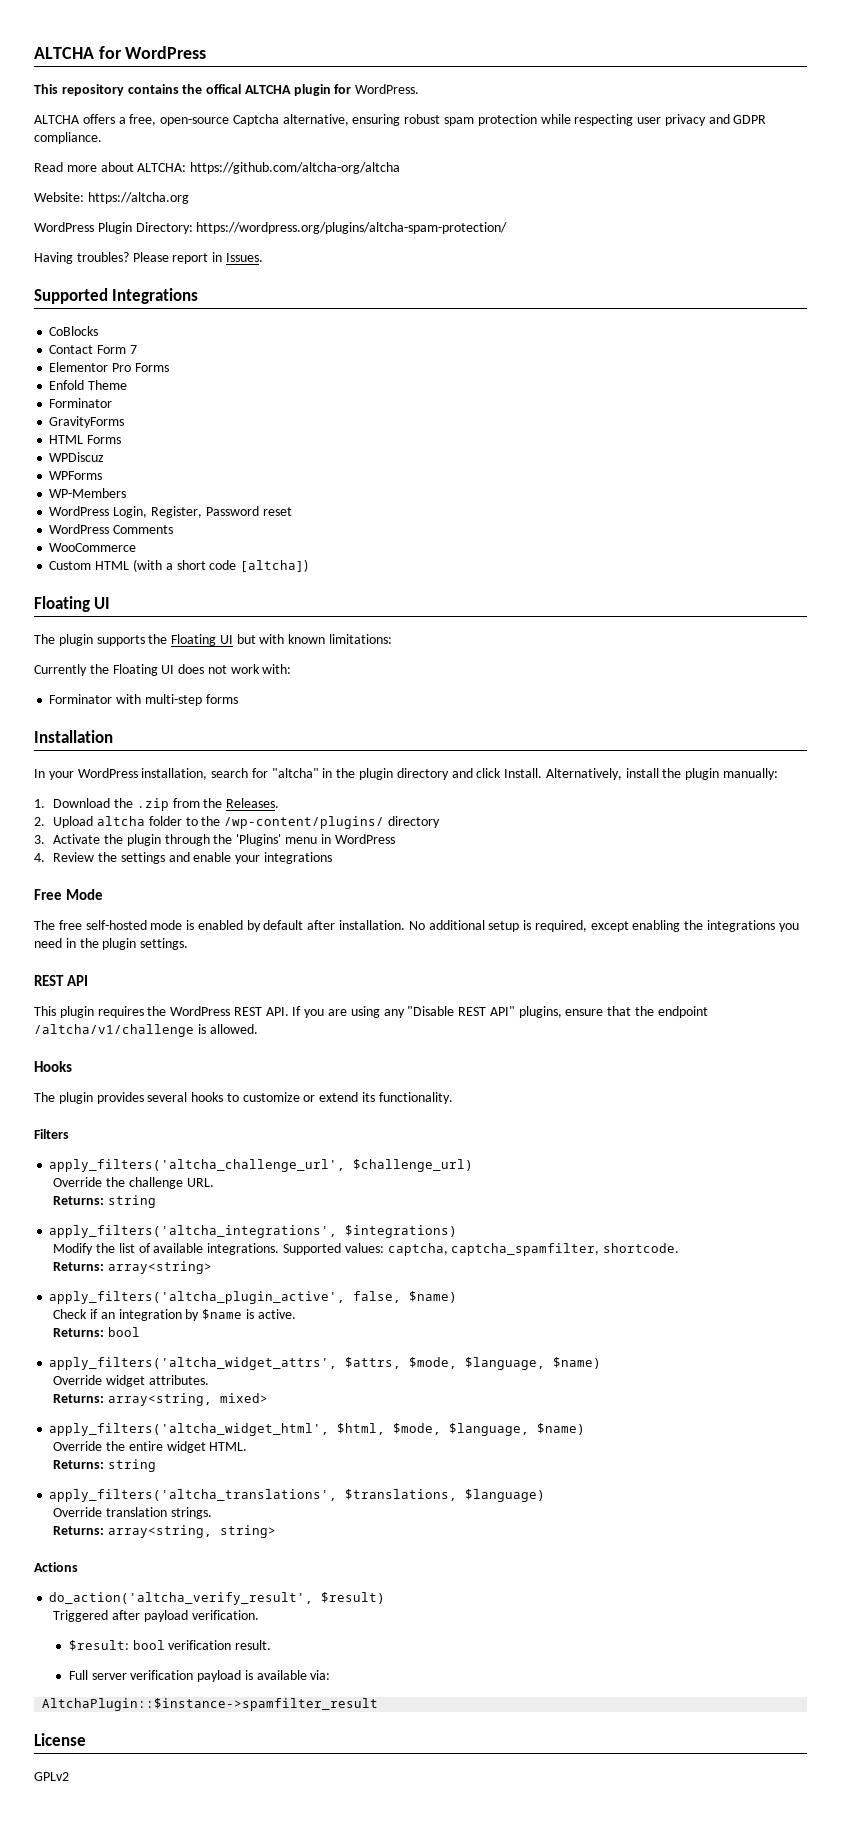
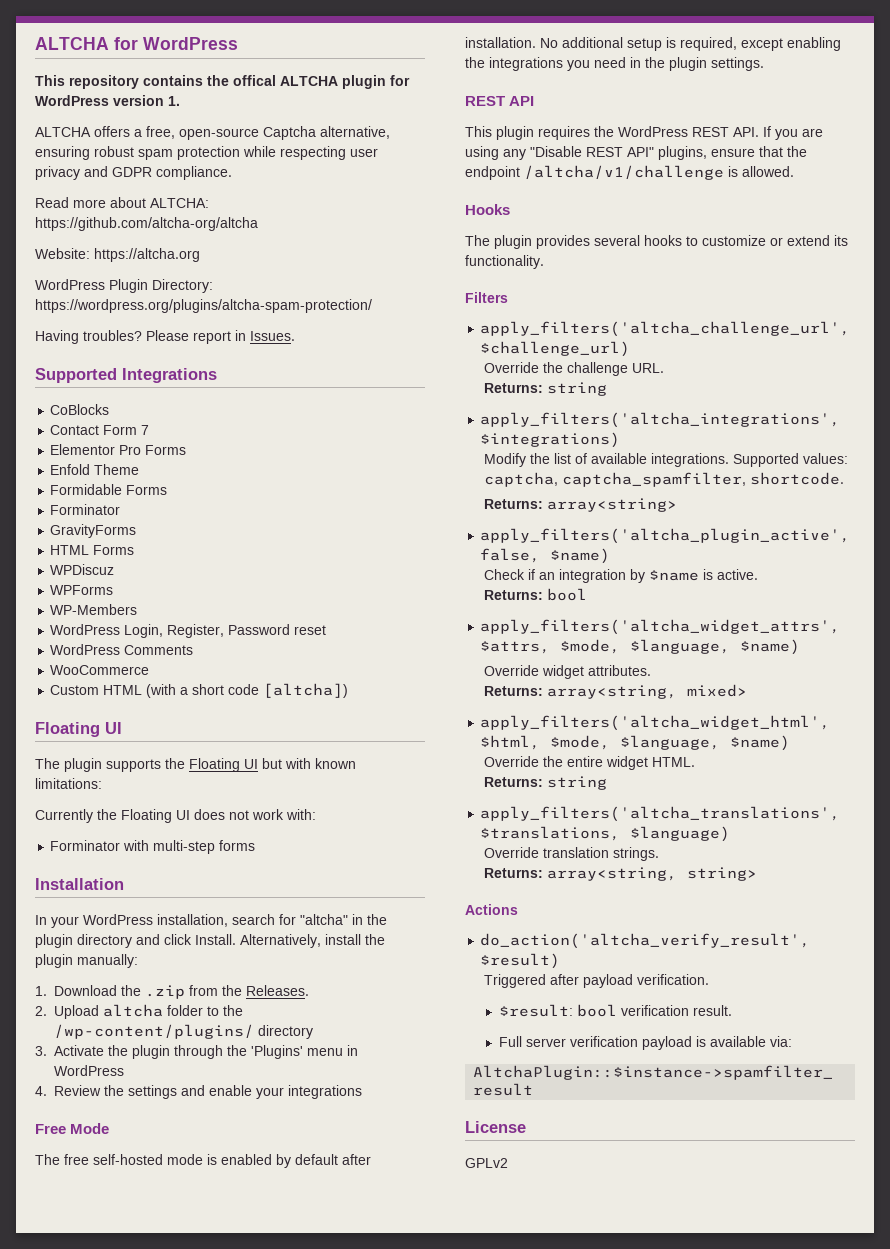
- This repository contains the offical ALTCHA plugin for WordPress.
+ This repository contains the offical ALTCHA plugin for WordPress version 1.
+ Formidable Forms

